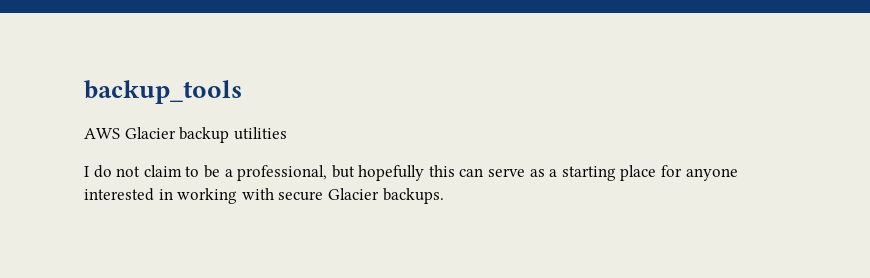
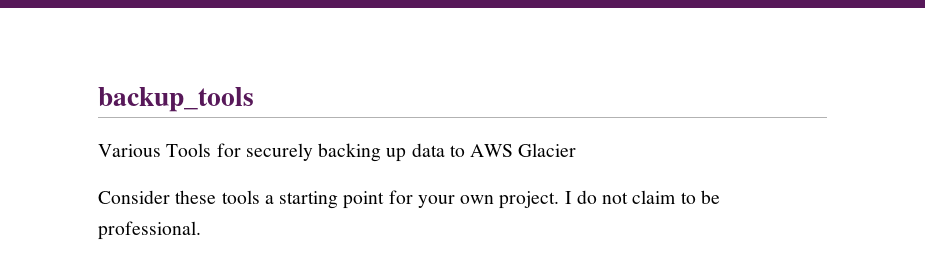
- AWS Glacier backup utilities
- I do not claim to be a professional, but hopefully this can serve as a starting place for anyone interested in working with secure Glacier backups.
+ Various Tools for securely backing up data to AWS Glacier
+ Consider these tools a starting point for your own project. I do not claim to be professional.

